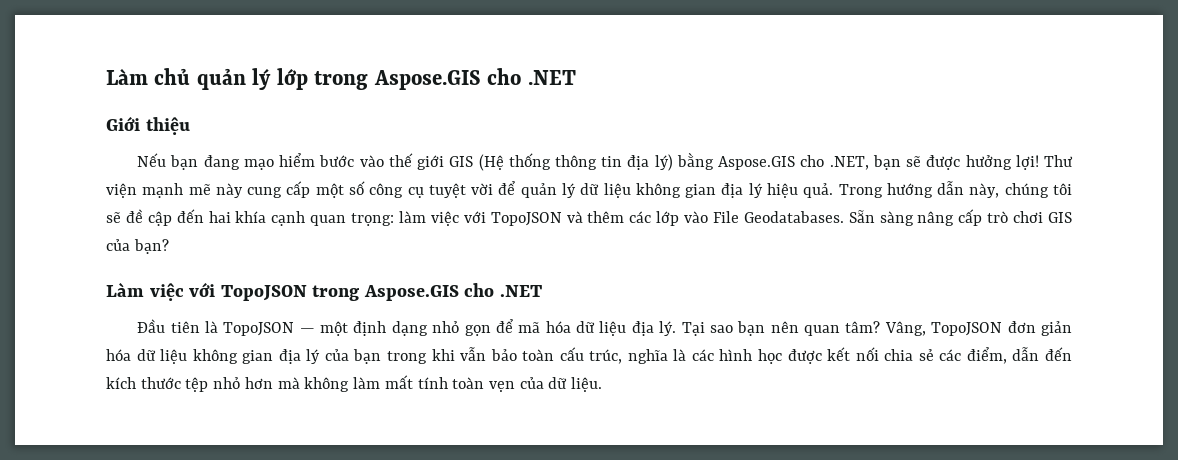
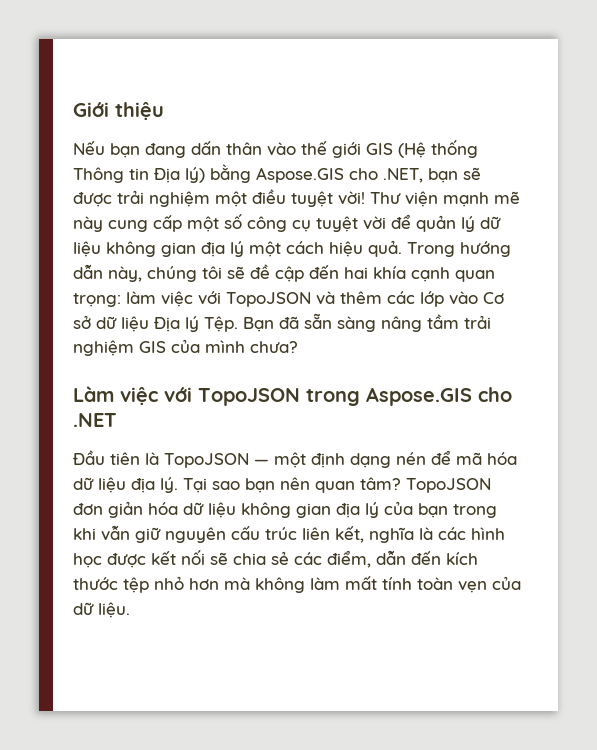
- Làm chủ quản lý lớp trong Aspose.GIS cho .NET
- Nếu bạn đang mạo hiểm bước vào thế giới GIS (Hệ thống thông tin địa lý) bằng Aspose.GIS cho .NET, bạn sẽ được hưởng lợi!
+ Nếu bạn đang dấn thân vào thế giới GIS (Hệ thống Thông tin Địa lý) bằng Aspose.GIS cho .NET, bạn sẽ được trải nghiệm một điều tuyệt vời!
- Thư viện mạnh mẽ này cung cấp một số công cụ tuyệt vời để quản lý dữ liệu không gian địa lý hiệu quả.
+ Thư viện mạnh mẽ này cung cấp một số công cụ tuyệt vời để quản lý dữ liệu không gian địa lý một cách hiệu quả.
- Trong hướng dẫn này, chúng tôi sẽ đề cập đến hai khía cạnh quan trọng: làm việc với TopoJSON và thêm các lớp vào File Geodatabases. Sẵn sàng nâng cấp trò chơi GIS của bạn?
+ Trong hướng dẫn này, chúng tôi sẽ đề cập đến hai khía cạnh quan trọng: làm việc với TopoJSON và thêm các lớp vào Cơ sở dữ liệu Địa lý Tệp. Bạn đã sẵn sàng nâng tầm trải nghiệm GIS của mình chưa?
- Đầu tiên là TopoJSON — một định dạng nhỏ gọn để mã hóa dữ liệu địa lý.
+ Đầu tiên là TopoJSON — một định dạng nén để mã hóa dữ liệu địa lý.
- Vâng, TopoJSON đơn giản hóa dữ liệu không gian địa lý của bạn trong khi vẫn bảo toàn cấu trúc, nghĩa là các hình học được kết nối chia sẻ các điểm, dẫn đến kích thước tệp nhỏ hơn mà không làm mất tính toàn vẹn của dữ liệu.
+ TopoJSON đơn giản hóa dữ liệu không gian địa lý của bạn trong khi vẫn giữ nguyên cấu trúc liên kết, nghĩa là các hình học được kết nối sẽ chia sẻ các điểm, dẫn đến kích thước tệp nhỏ hơn mà không làm mất tính toàn vẹn của dữ liệu.

